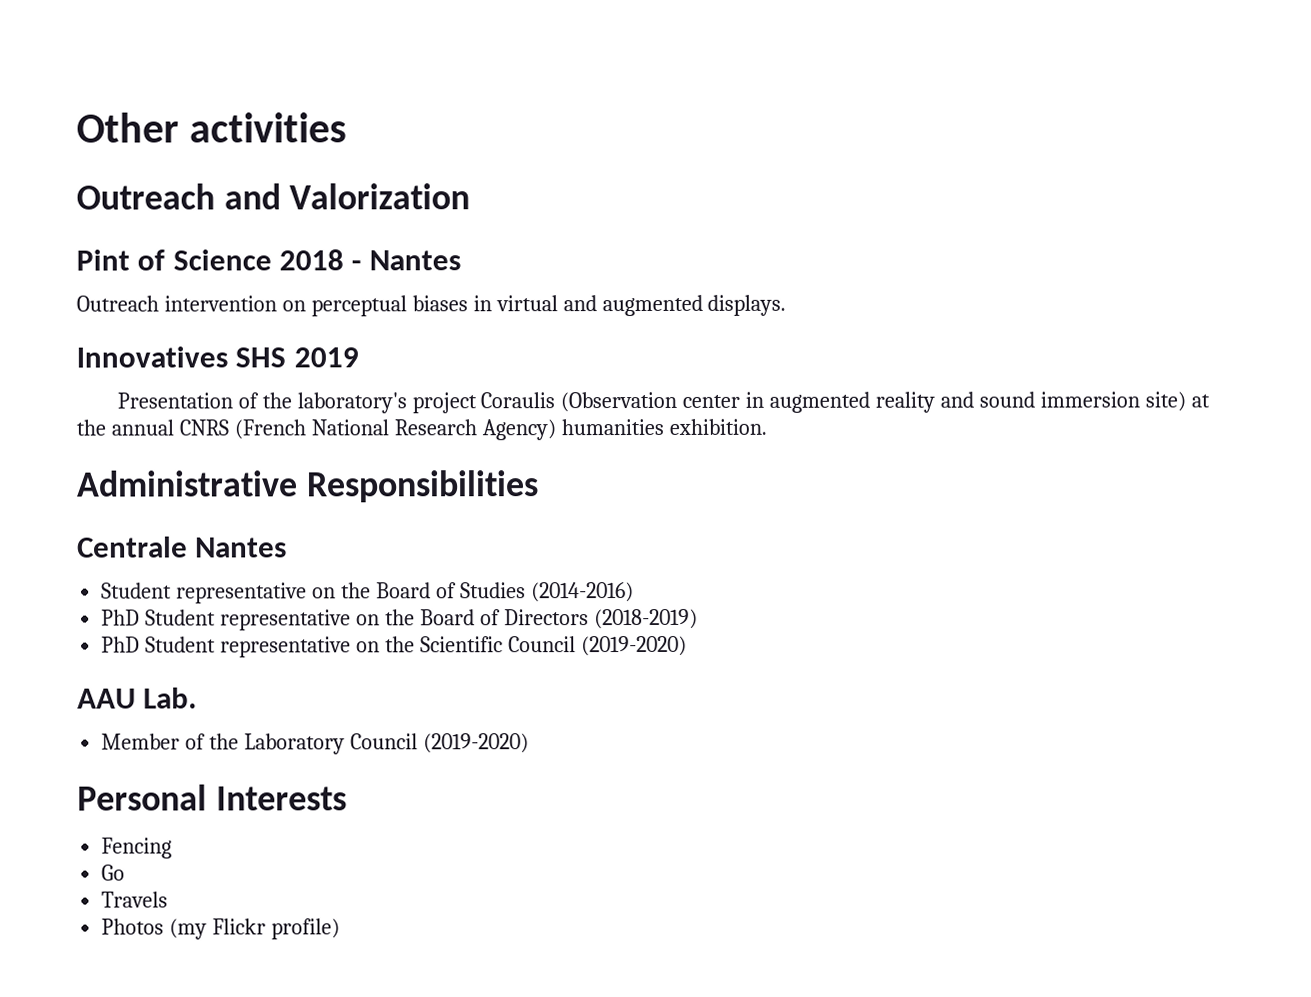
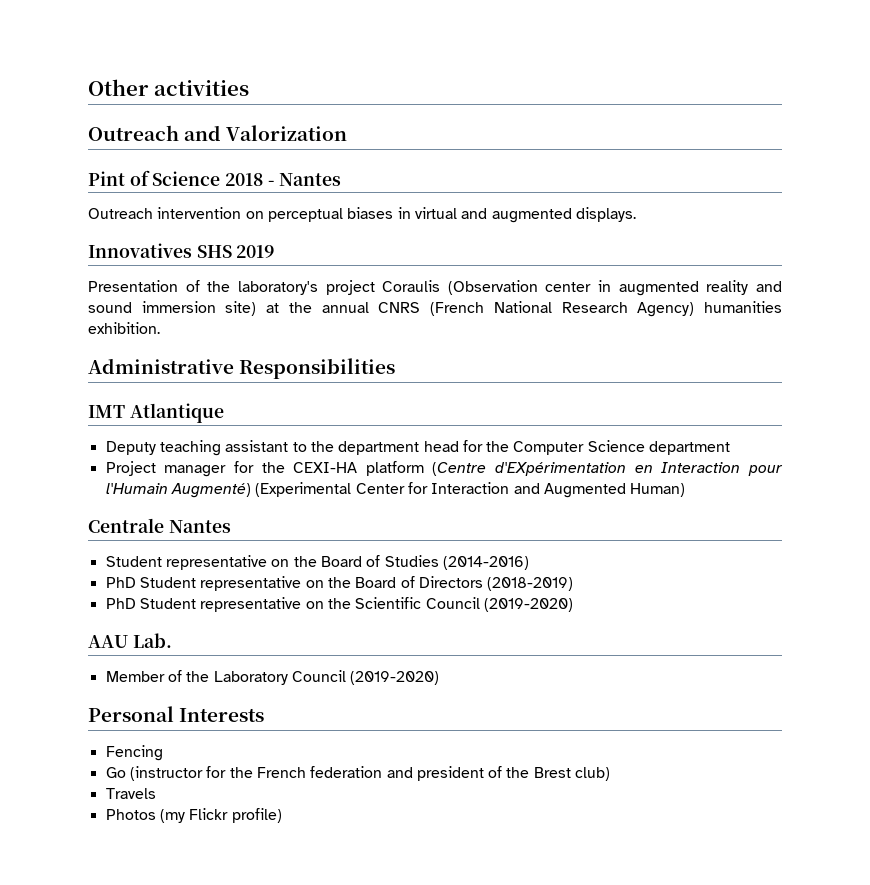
+ IMT Atlantique
+ Deputy teaching assistant to the department head for the Computer Science department
+ Project manager for the CEXI-HA platform (Centre d'EXpérimentation en Interaction pour l'Humain Augmenté) (Experimental Center for Interaction and Augmented Human)
- Go
+ Go (instructor for the French federation and president of the Brest club)

